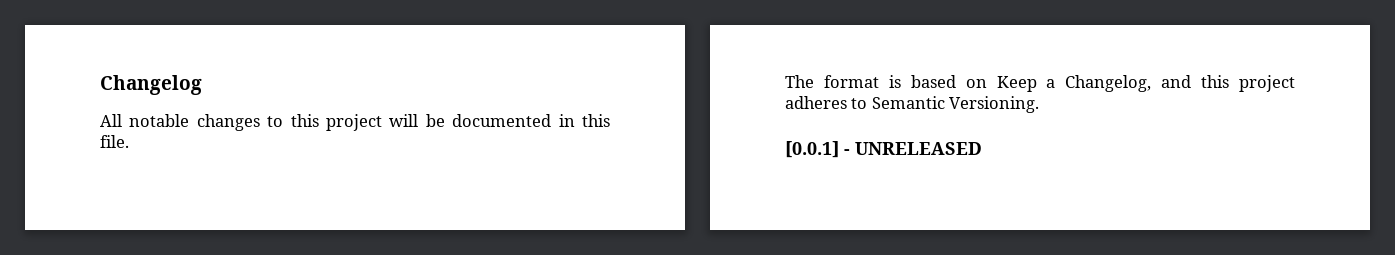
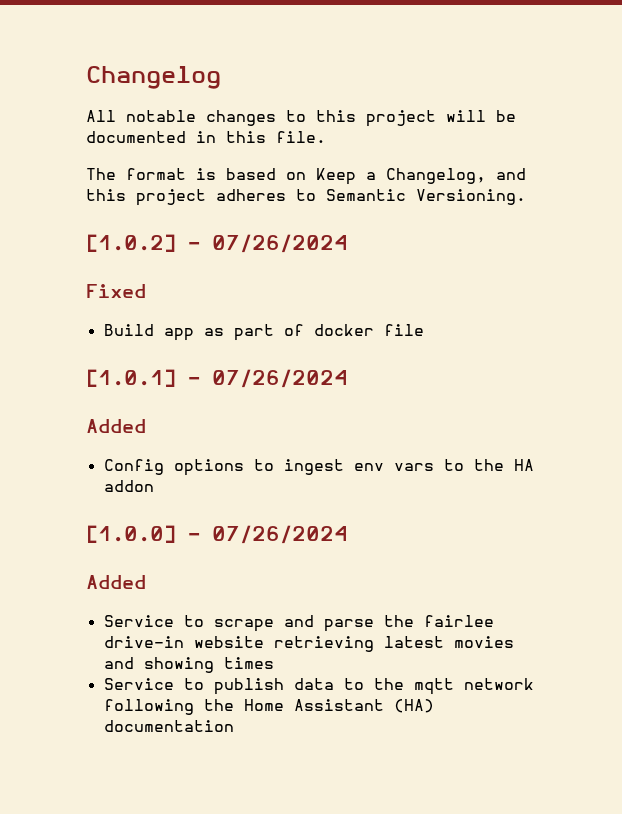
- [0.0.1] - UNRELEASED
+ [1.0.2] - 07/26/2024
+ Fixed
+ Build app as part of docker file
+ [1.0.1] - 07/26/2024
+ Added
+ Config options to ingest env vars to the HA addon
+ [1.0.0] - 07/26/2024
+ Added
+ Service to scrape and parse the fairlee drive-in website retrieving latest movies and showing times
+ Service to publish data to the mqtt network following the Home Assistant (HA) documentation

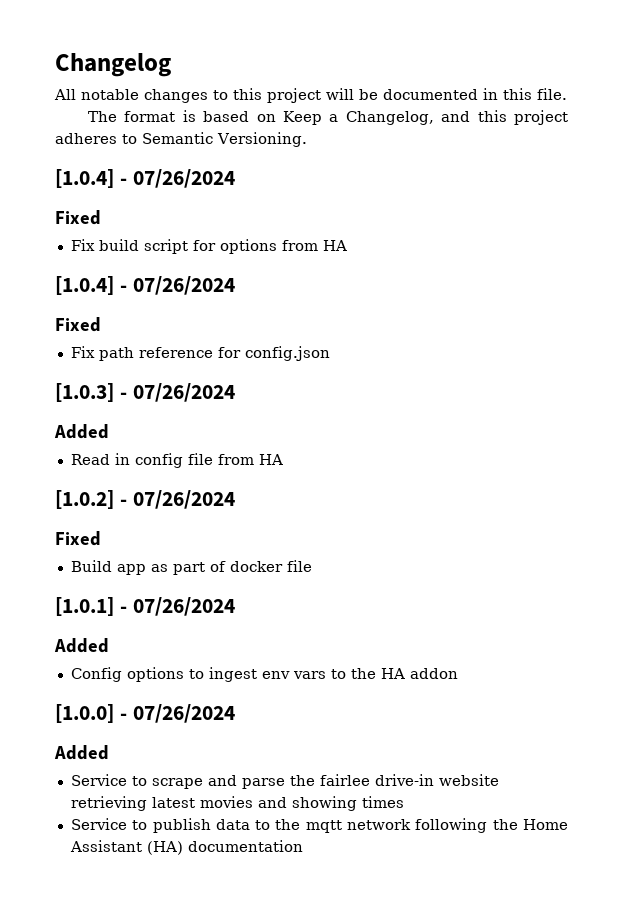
  The format is based on Keep a Changelog, and this project adheres to Semantic Versioning.
+ [1.0.4] - 07/26/2024
+ Fixed
+ Fix build script for options from HA
+ [1.0.4] - 07/26/2024
+ Fixed
+ Fix path reference for config.json
+ [1.0.3] - 07/26/2024
+ Added
+ Read in config file from HA

